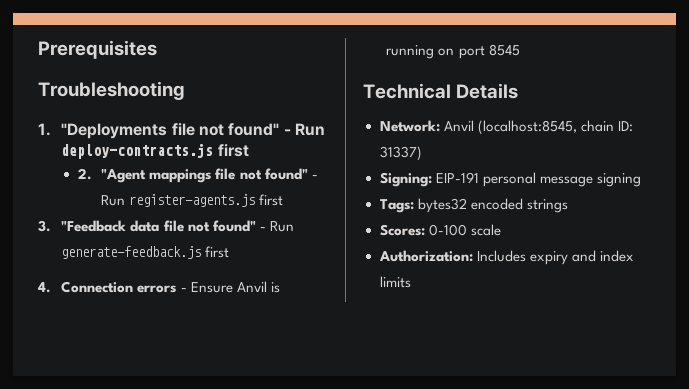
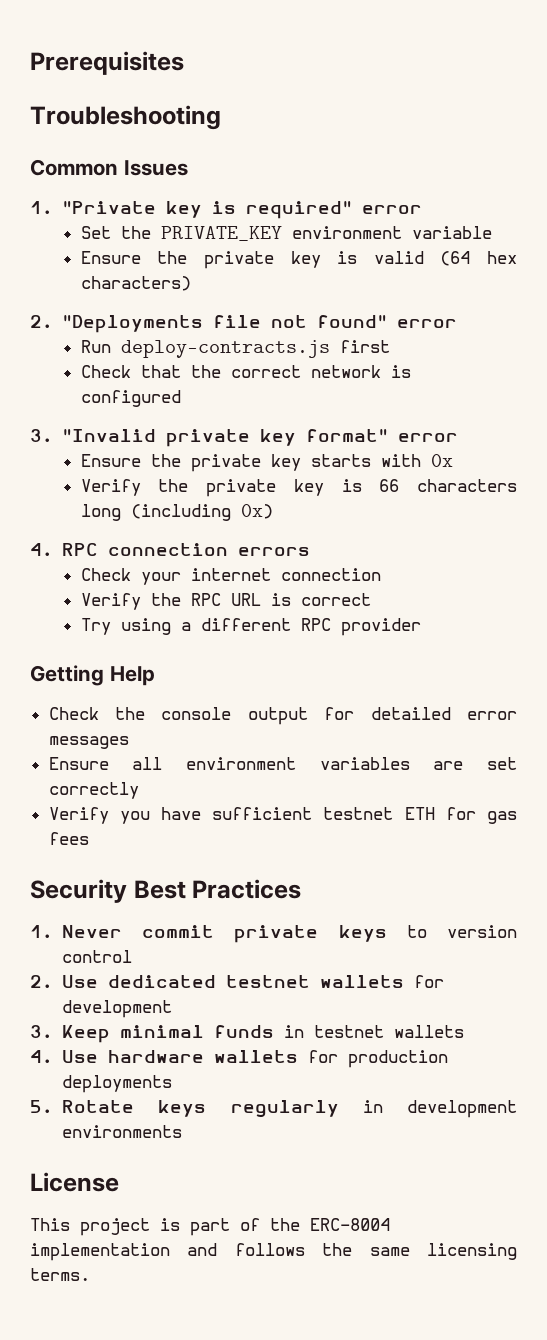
- 1. "Deployments file not found" - Run deploy-contracts.js first
+ Common Issues
+ 1. "Private key is required" error
+ Set the PRIVATE_KEY environment variable
+ Ensure the private key is valid (64 hex characters)
+ 2. "Deployments file not found" error
+ Run deploy-contracts.js first
- 2. "Agent mappings file not found" - Run register-agents.js first
- 3. "Feedback data file not found" - Run generate-feedback.js first
- 4. Connection errors - Ensure Anvil is running on port 8545
- Technical Details
- Network: Anvil (localhost:8545, chain ID: 31337)
- Signing: EIP-191 personal message signing
- Tags: bytes32 encoded strings
- Scores: 0-100 scale
- Authorization: Includes expiry and index limits
+ Check that the correct network is configured
+ 3. "Invalid private key format" error
+ Ensure the private key starts with 0x
+ Verify the private key is 66 characters long (including 0x)
+ 4. RPC connection errors
+ Check your internet connection
+ Verify the RPC URL is correct
+ Try using a different RPC provider
+ Getting Help
+ Check the console output for detailed error messages
+ Ensure all environment variables are set correctly
+ Verify you have sufficient testnet ETH for gas fees
+ Security Best Practices
+ 1. Never commit private keys to version control
+ 2. Use dedicated testnet wallets for development
+ 3. Keep minimal funds in testnet wallets
+ 4. Use hardware wallets for production deployments
+ 5. Rotate keys regularly in development environments
+ License
+ This project is part of the ERC-8004 implementation and follows the same licensing terms.

